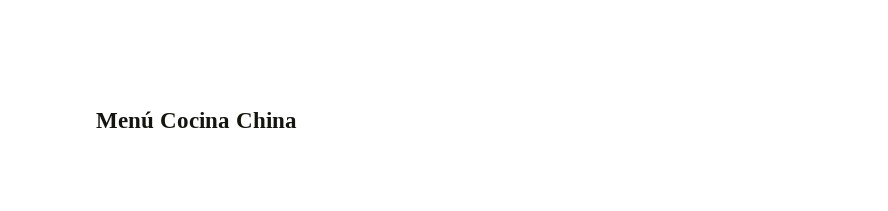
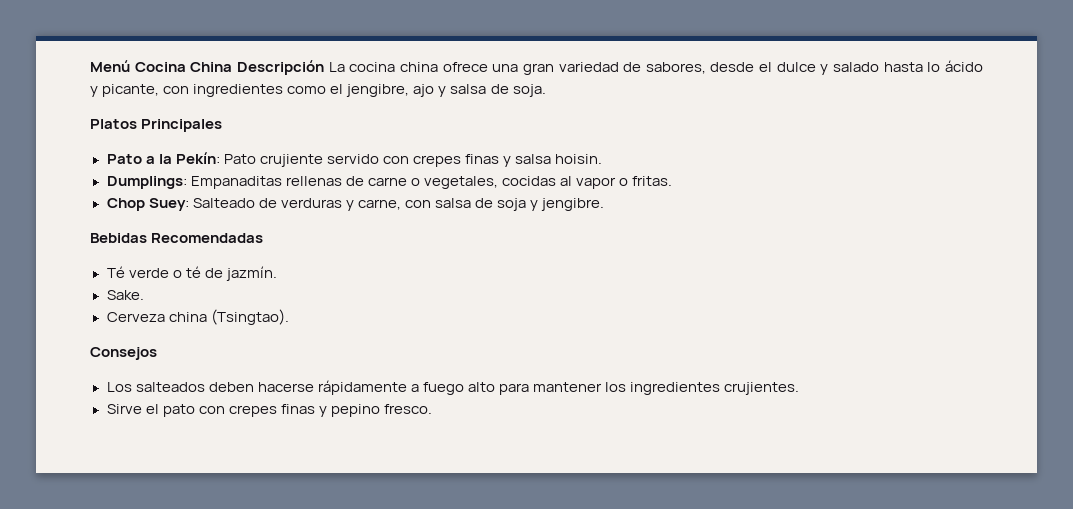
- Menú Cocina China
+ Menú Cocina China Descripción La cocina china ofrece una gran variedad de sabores, desde el dulce y salado hasta lo ácido y picante, con ingredientes como el jengibre, ajo y salsa de soja.
+ Platos Principales
+ Pato a la Pekín: Pato crujiente servido con crepes finas y salsa hoisin.
+ Dumplings: Empanaditas rellenas de carne o vegetales, cocidas al vapor o fritas.
+ Chop Suey: Salteado de verduras y carne, con salsa de soja y jengibre.
+ Bebidas Recomendadas
+ Té verde o té de jazmín.
+ Sake.
+ Cerveza china (Tsingtao).
+ Consejos
+ Los salteados deben hacerse rápidamente a fuego alto para mantener los ingredientes crujientes.
+ Sirve el pato con crepes finas y pepino fresco.

